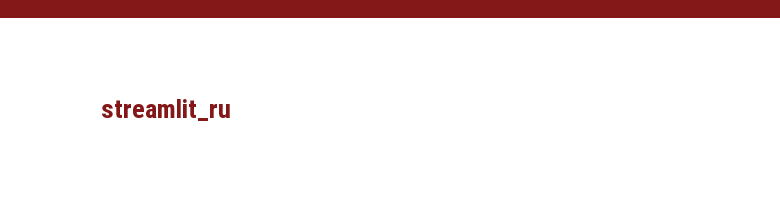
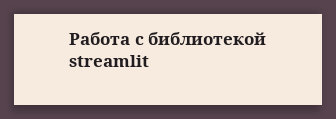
- streamlit_ru
+ Работа с библиотекой streamlit

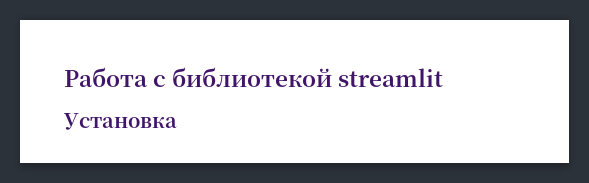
+ Установка

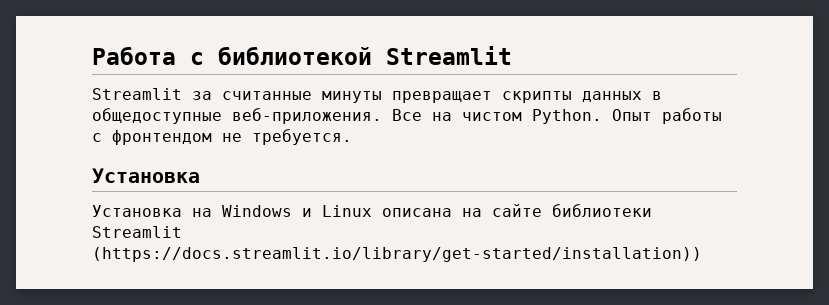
- Работа с библиотекой streamlit
+ Работа с библиотекой Streamlit
+ Streamlit за считанные минуты превращает скрипты данных в общедоступные веб-приложения. Все на чистом Python. Опыт работы с фронтендом не требуется.
  Установка
+ Установка на Windows и Linux описана на сайте библиотеки Streamlit (https://docs.streamlit.io/library/get-started/installation))

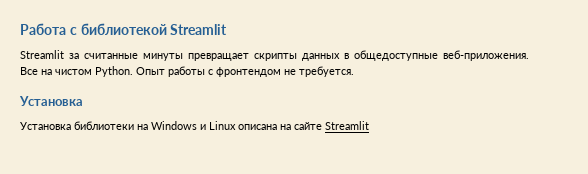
- Установка на Windows и Linux описана на сайте библиотеки Streamlit (https://docs.streamlit.io/library/get-started/installation))
+ Установка библиотеки на Windows и Linux описана на сайте Streamlit

